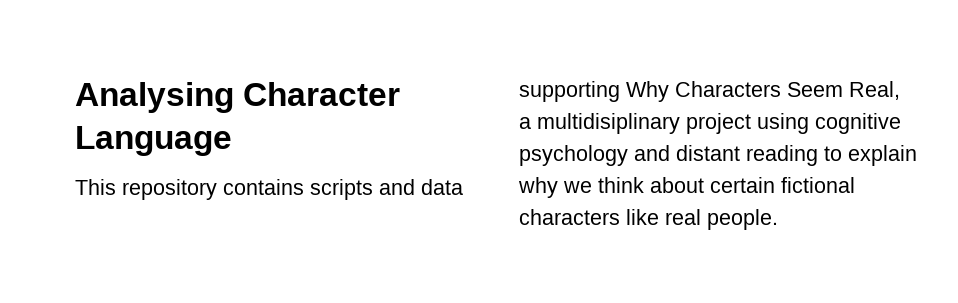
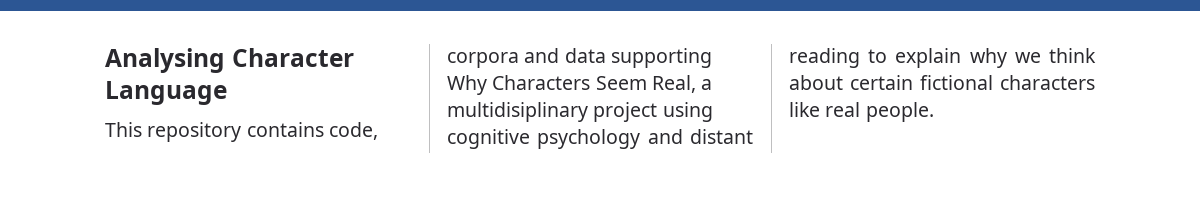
- This repository contains scripts and data supporting Why Characters Seem Real, a multidisiplinary project using cognitive psychology and distant reading to explain why we think about certain fictional characters like real people.
+ This repository contains code, corpora and data supporting Why Characters Seem Real, a multidisiplinary project using cognitive psychology and distant reading to explain why we think about certain fictional characters like real people.

